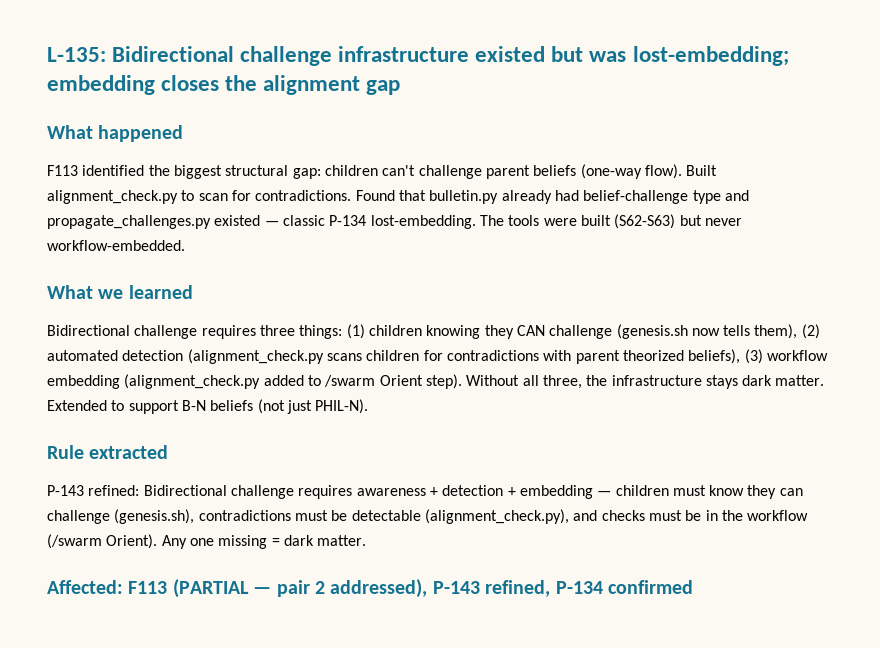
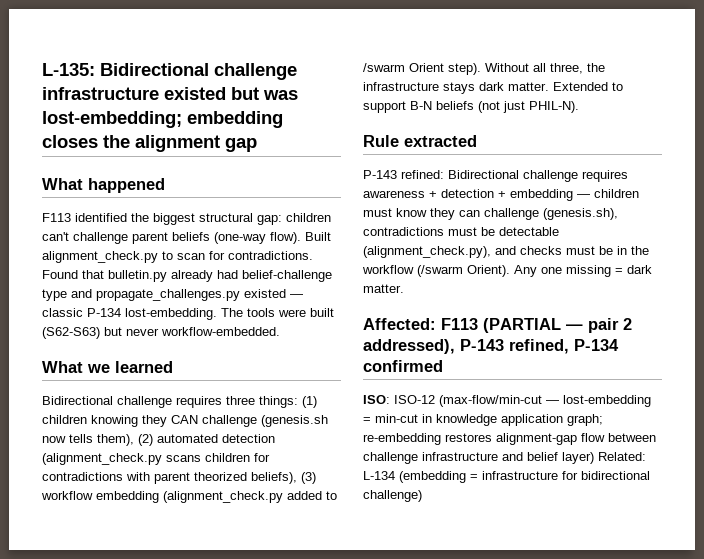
+ ISO: ISO-12 (max-flow/min-cut — lost-embedding = min-cut in knowledge application graph; re-embedding restores alignment-gap flow between challenge infrastructure and belief layer) Related: L-134 (embedding = infrastructure for bidirectional challenge)

